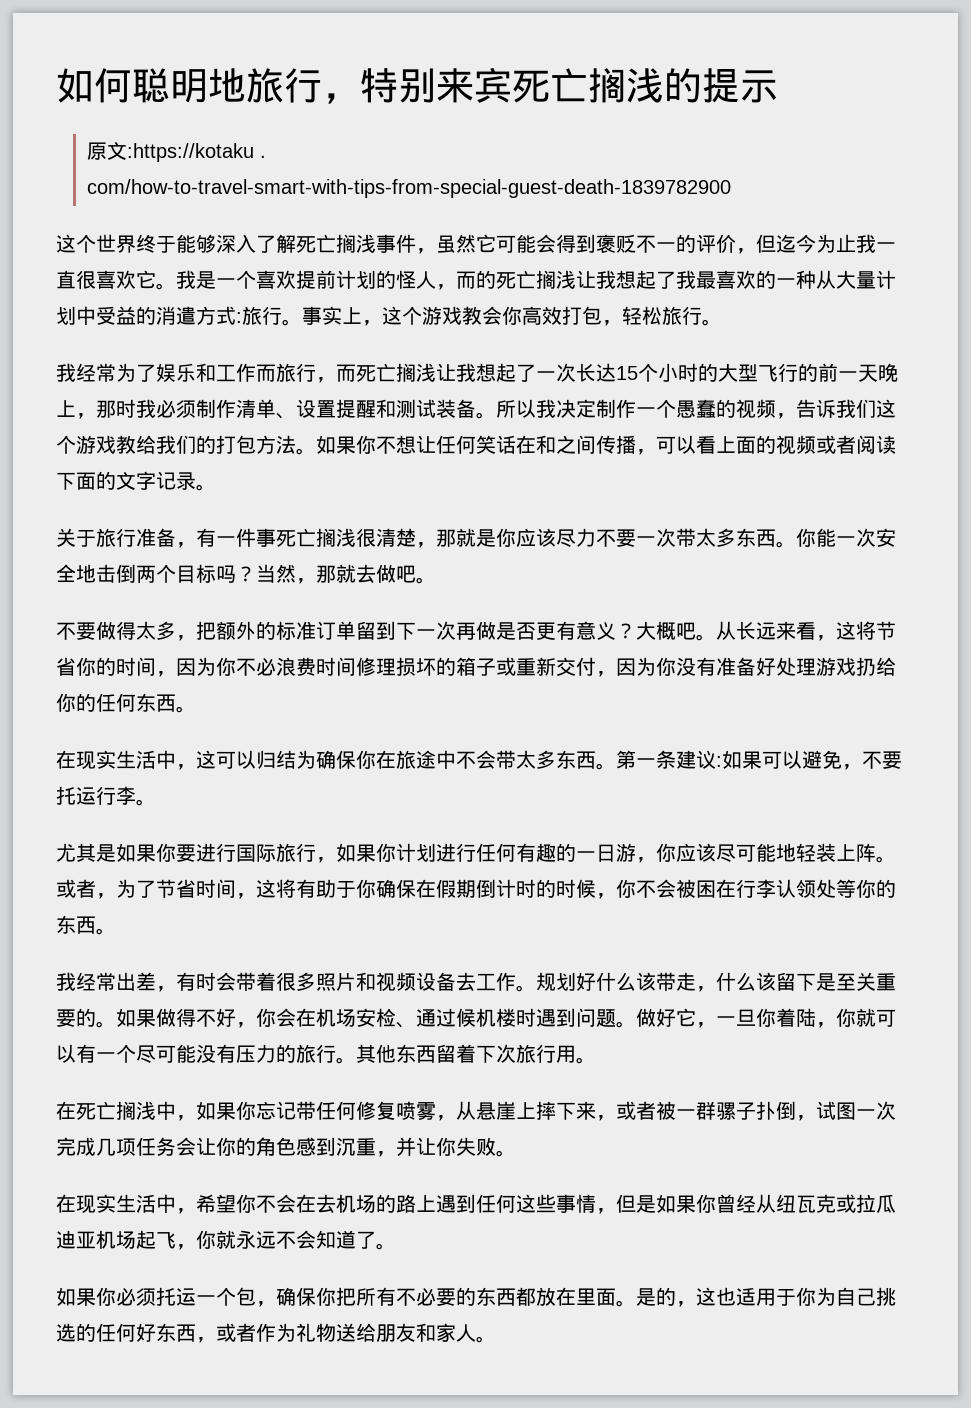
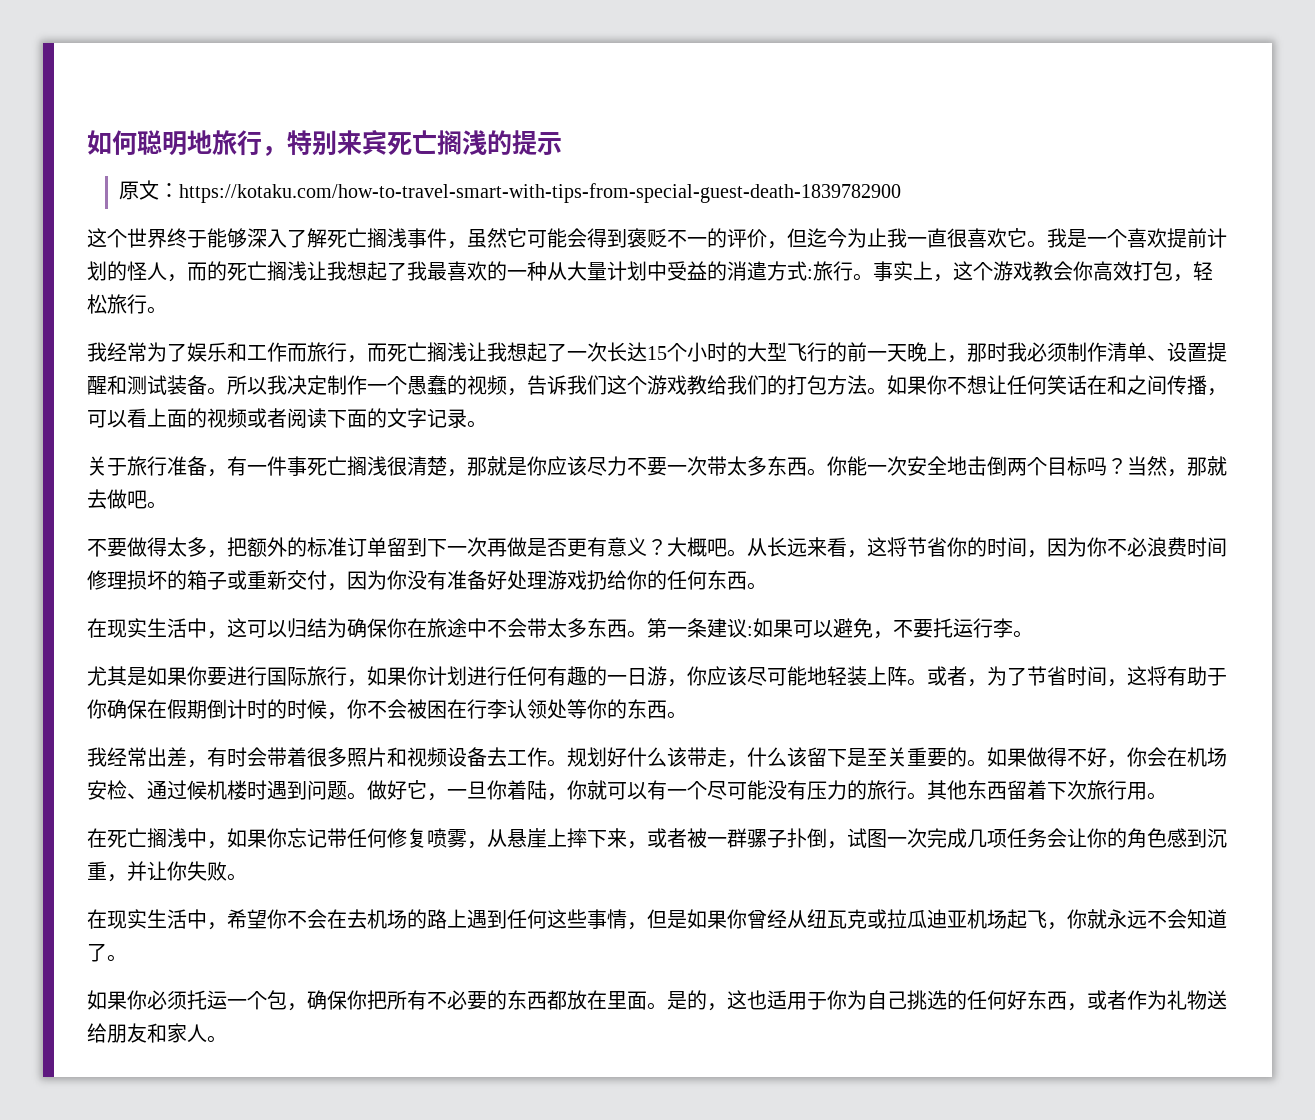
- 原文:https://kotaku . com/how-to-travel-smart-with-tips-from-special-guest-death-1839782900
+ 原文：https://kotaku.com/how-to-travel-smart-with-tips-from-special-guest-death-1839782900

